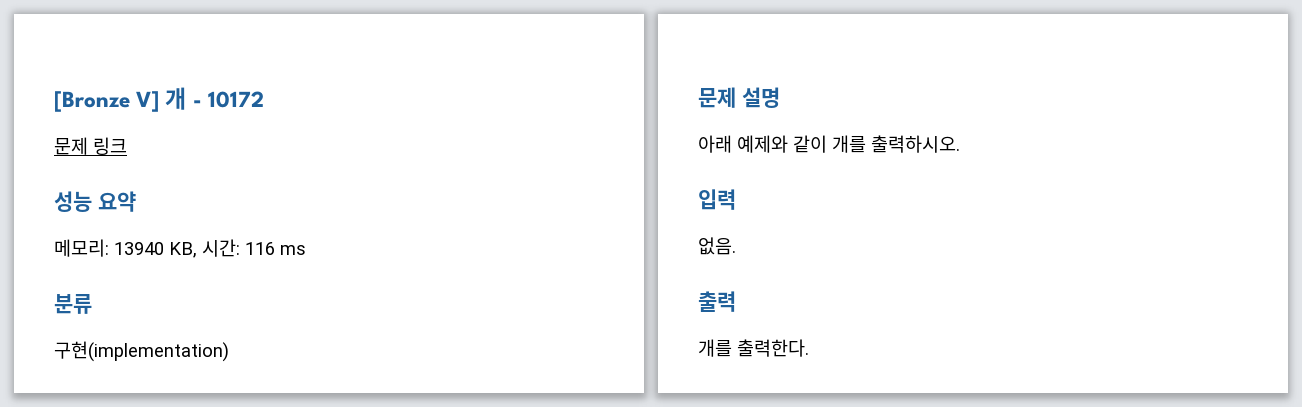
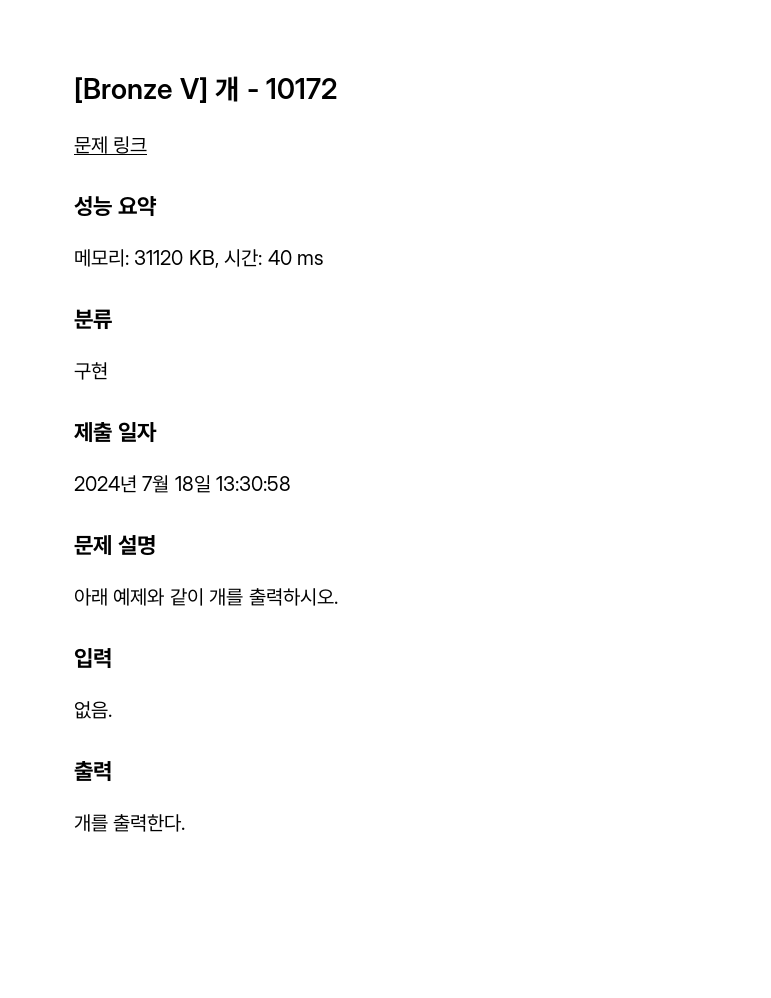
- 메모리: 13940 KB, 시간: 116 ms
+ 메모리: 31120 KB, 시간: 40 ms
- 구현(implementation)
+ 구현
+ 제출 일자
+ 2024년 7월 18일 13:30:58

